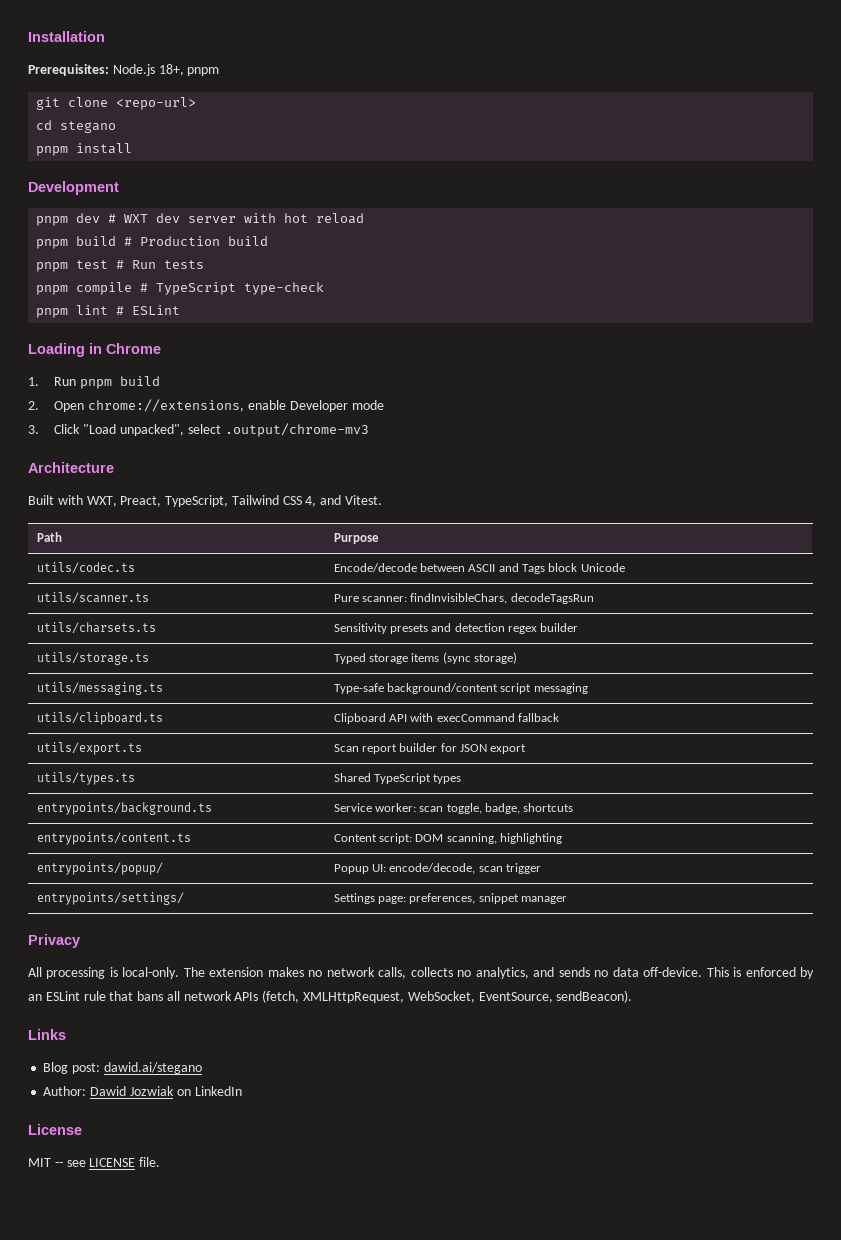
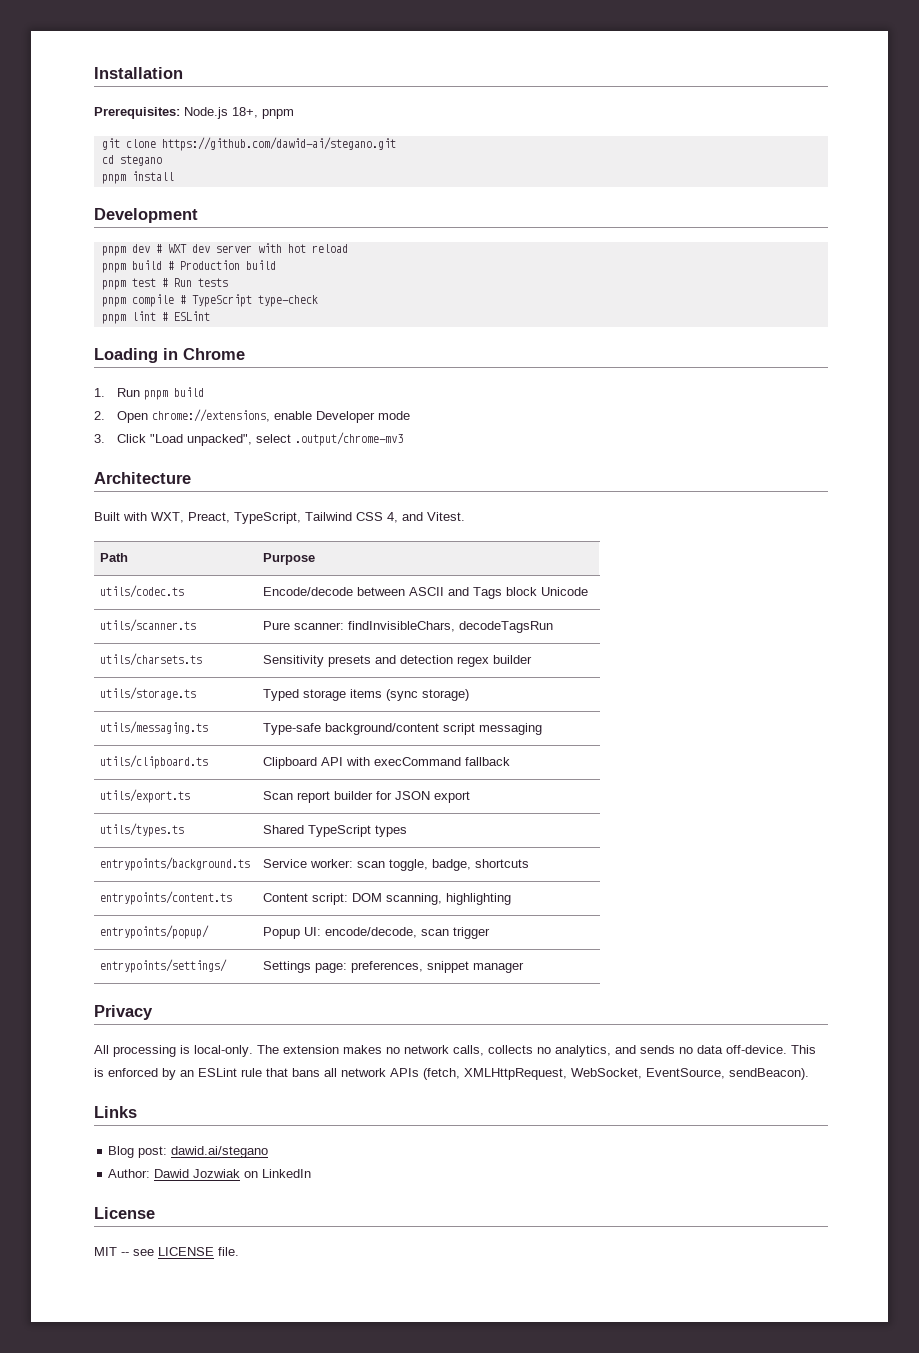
- git clone <repo-url>
+ git clone https://github.com/dawid-ai/stegano.git

